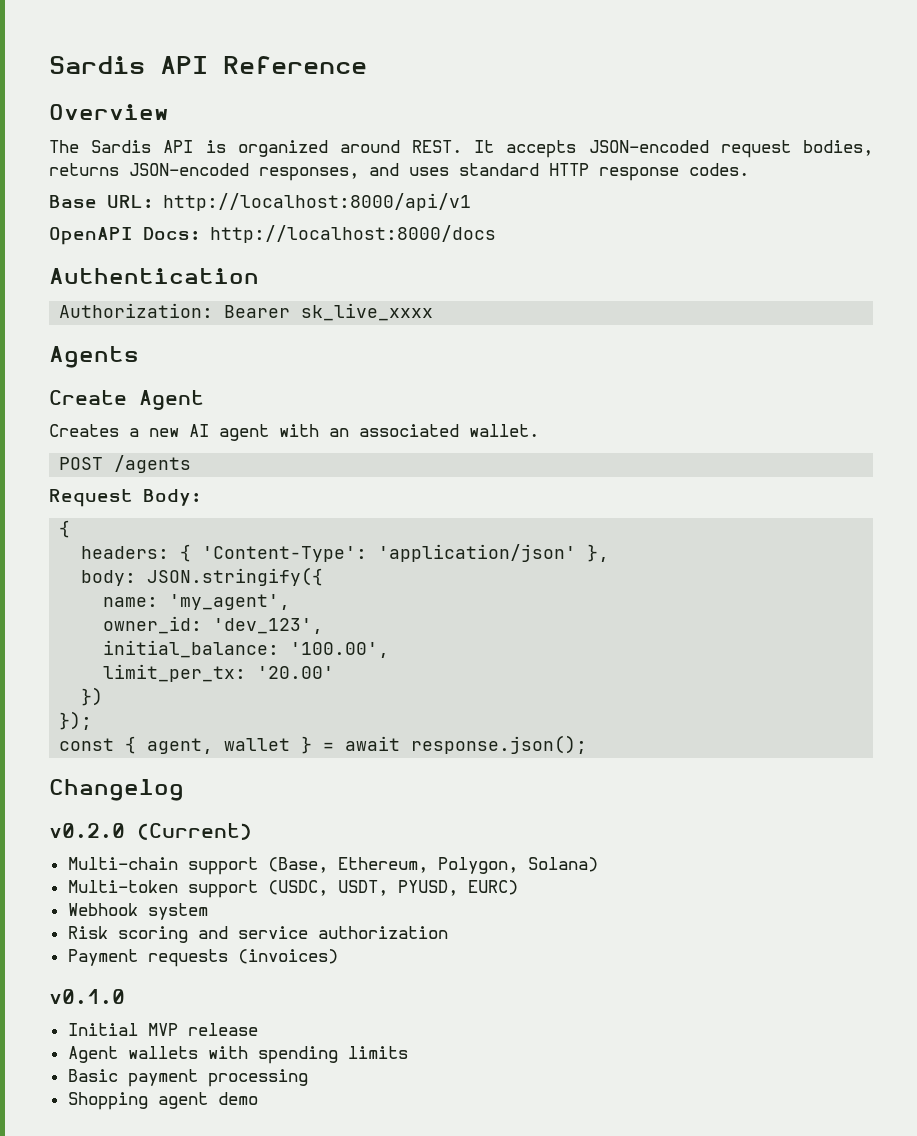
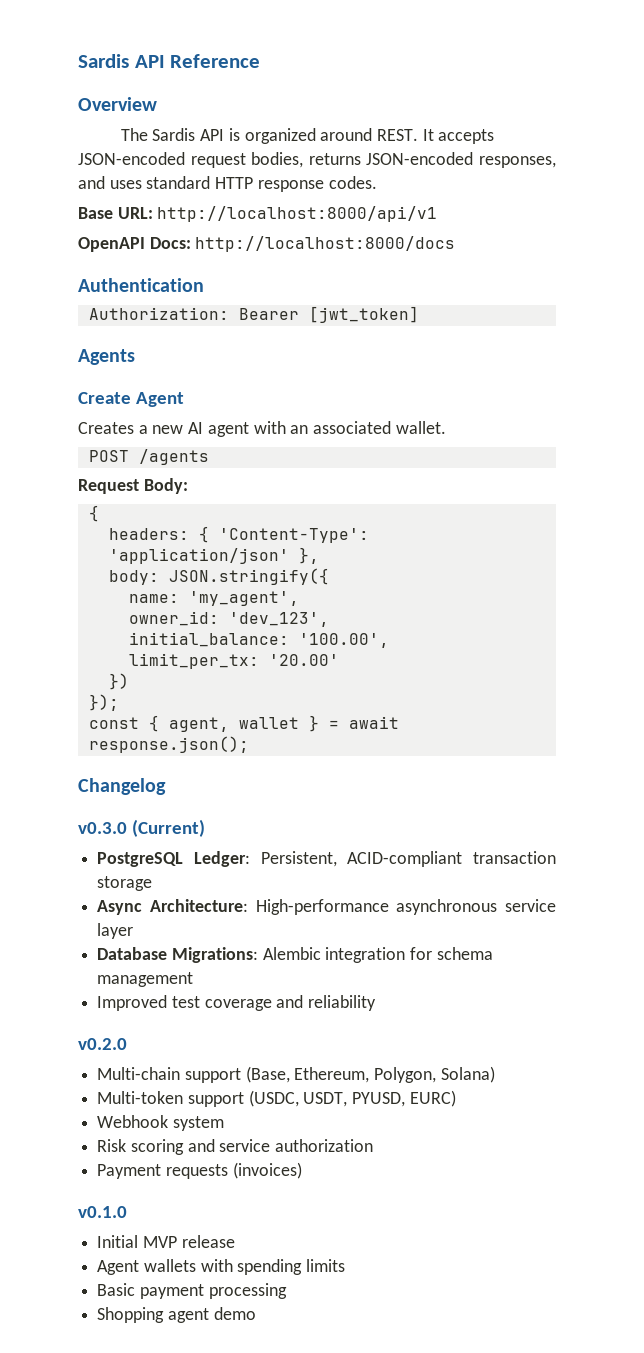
- Authorization: Bearer sk_live_xxxx
+ Authorization: Bearer [jwt_token]
+ v0.3.0 (Current)
+ PostgreSQL Ledger: Persistent, ACID-compliant transaction storage
+ Async Architecture: High-performance asynchronous service layer
+ Database Migrations: Alembic integration for schema management
+ Improved test coverage and reliability
- v0.2.0 (Current)
+ v0.2.0

